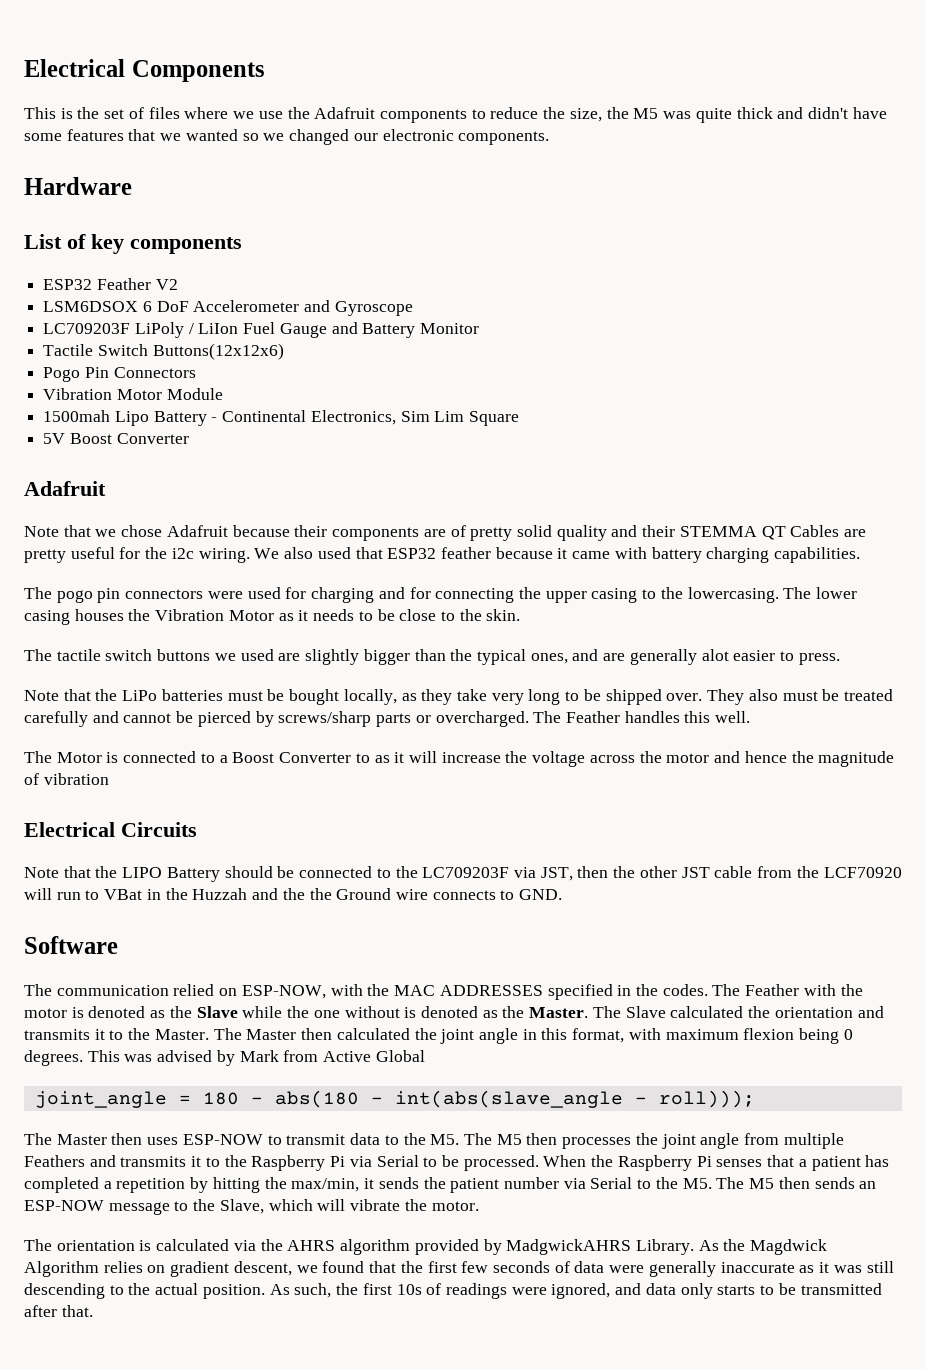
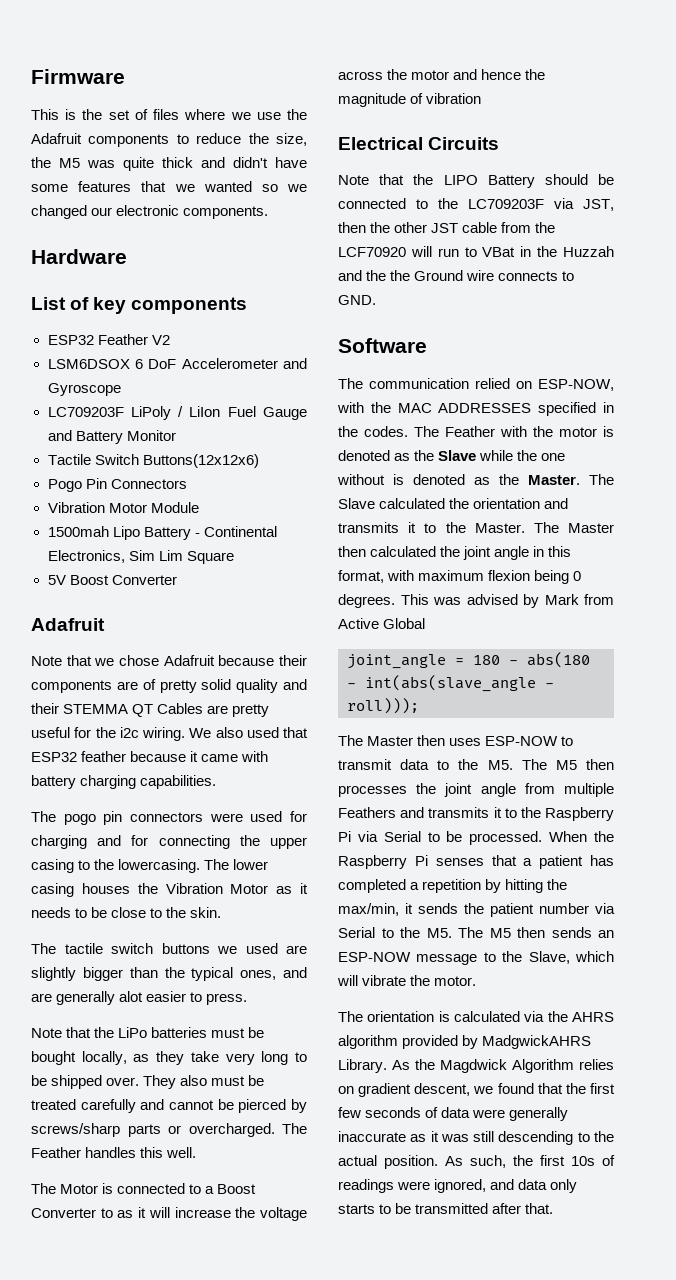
- Electrical Components
+ Firmware

